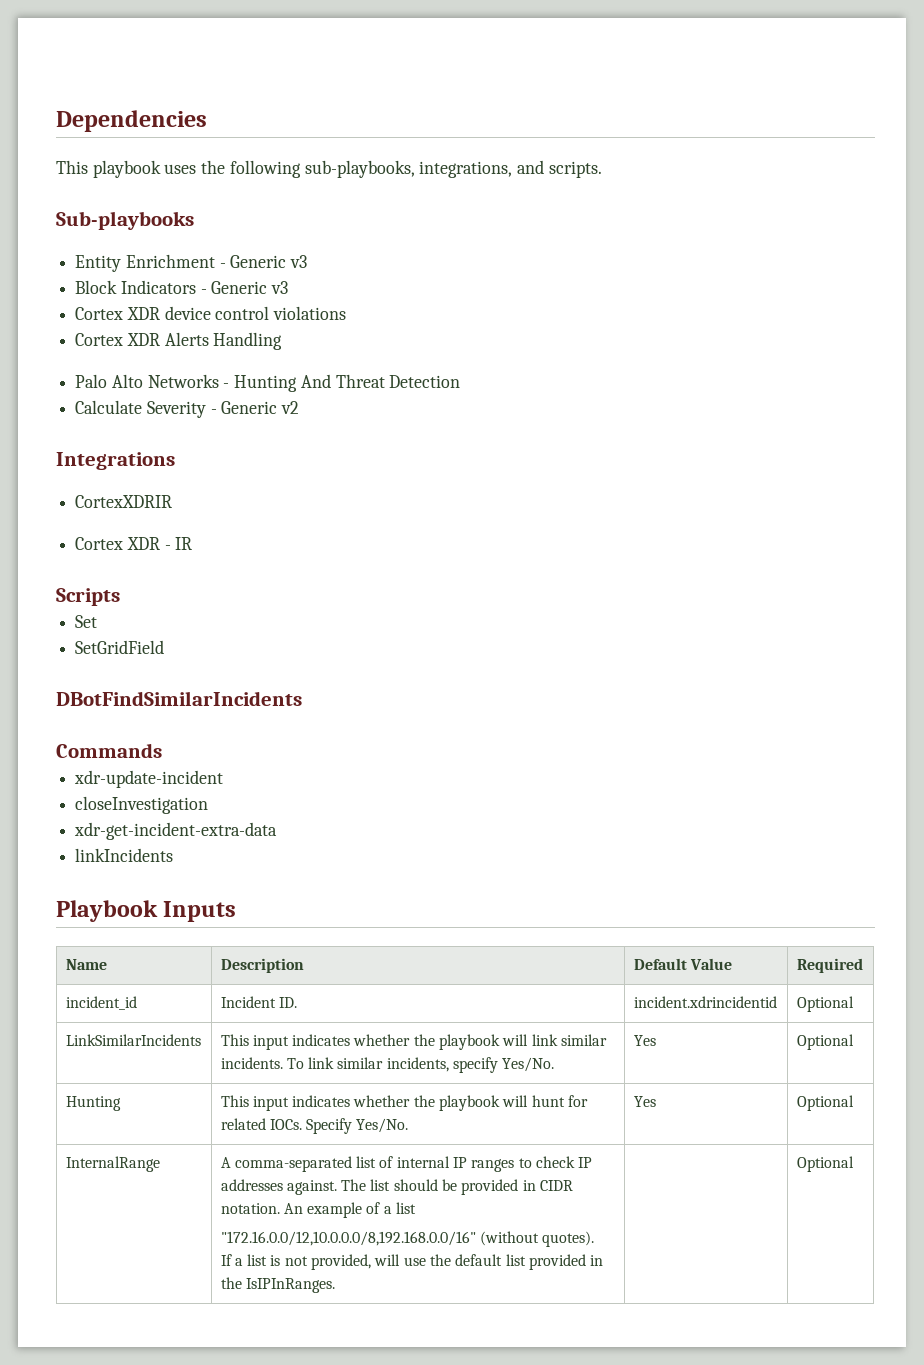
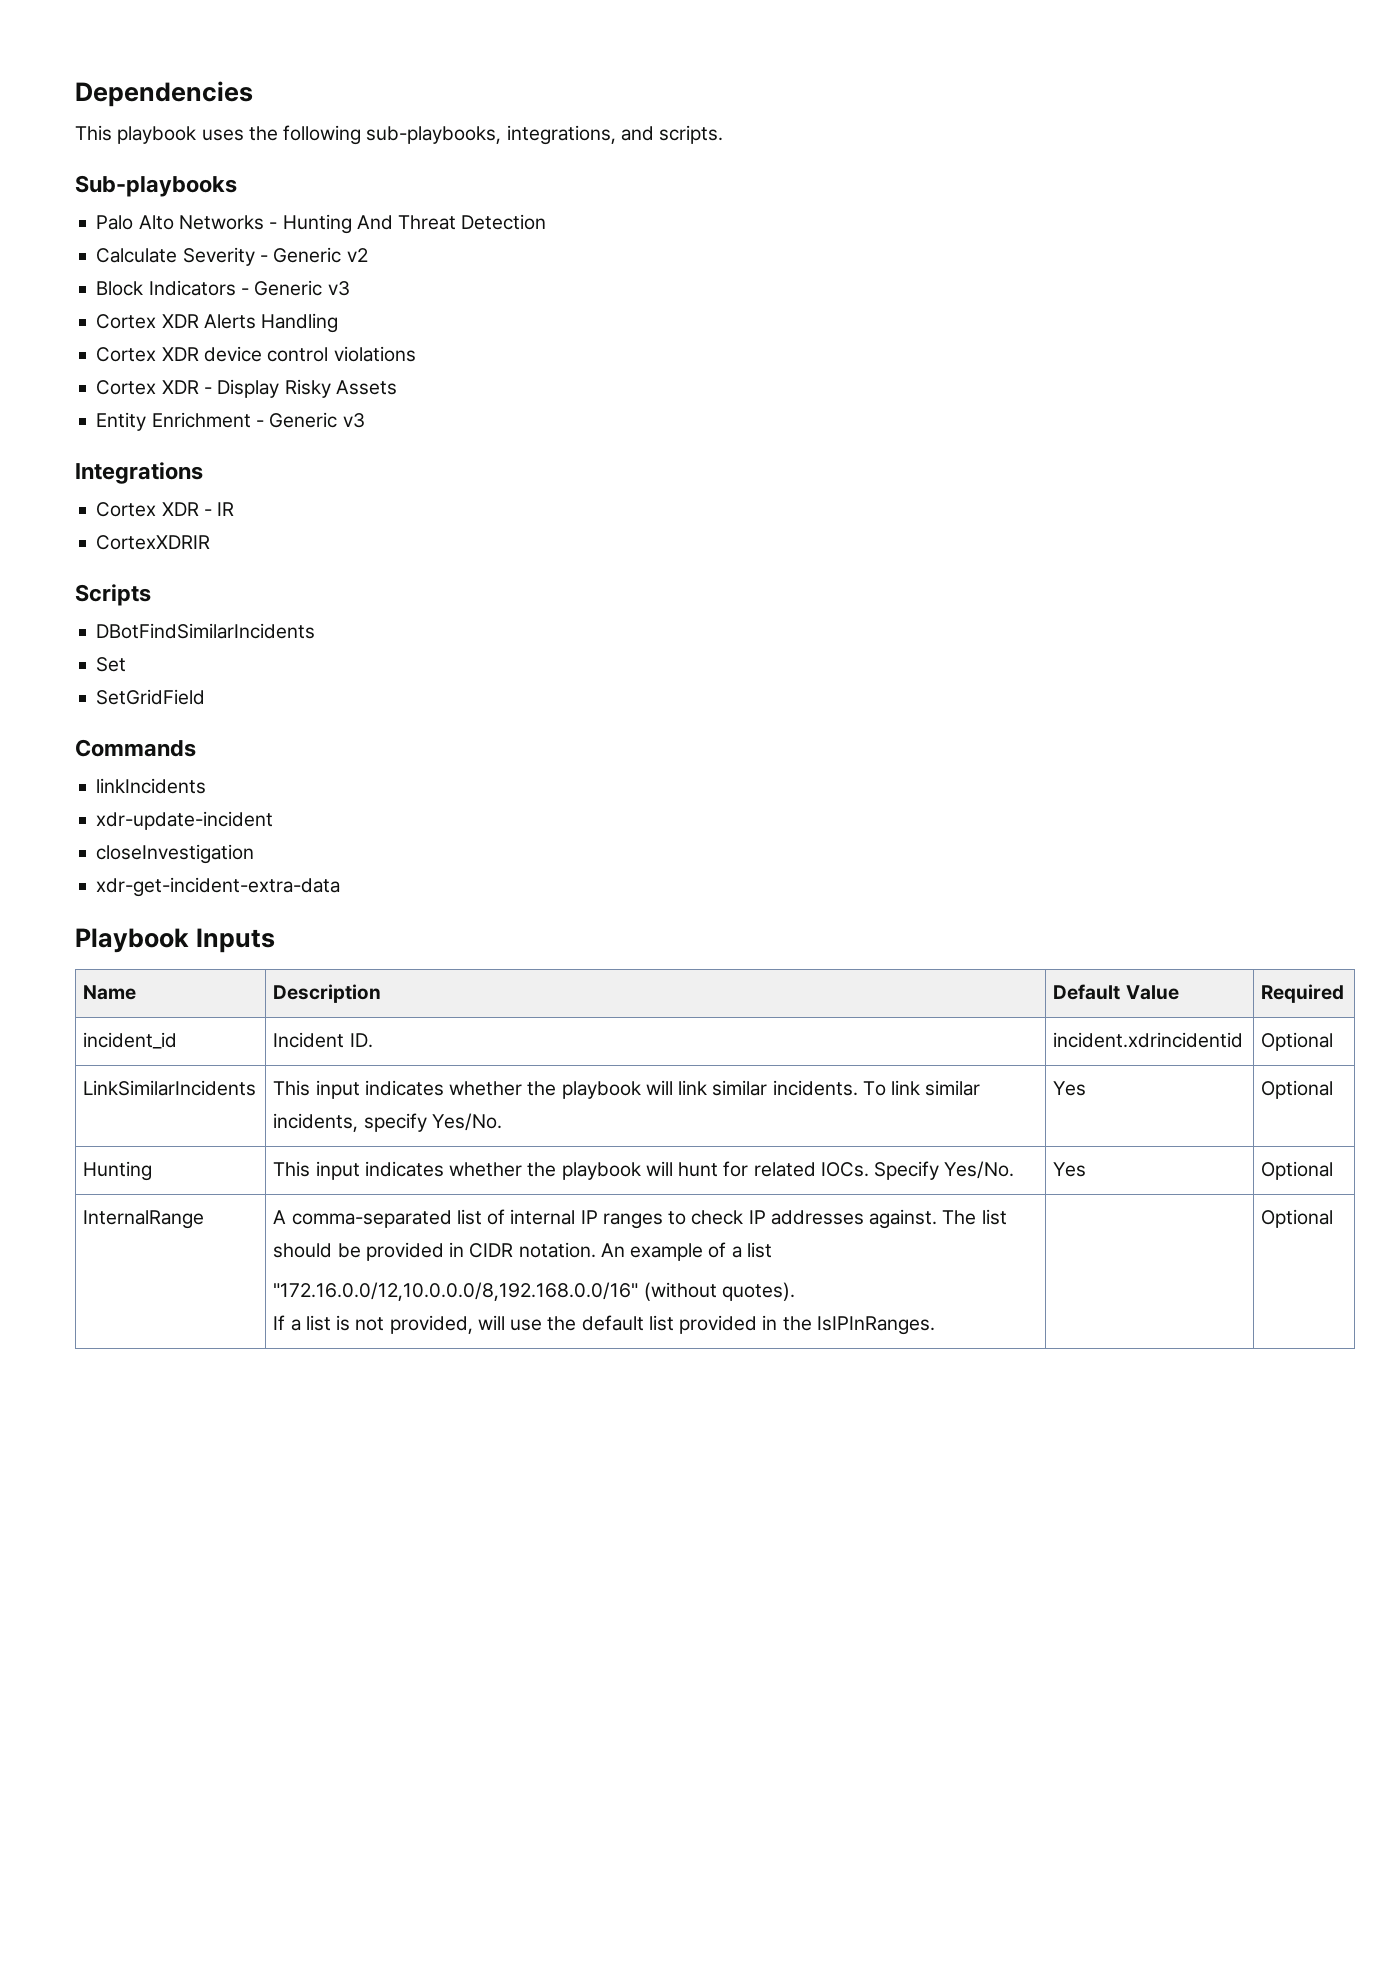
- Entity Enrichment - Generic v3
- Block Indicators - Generic v3
- Cortex XDR device control violations
- Cortex XDR Alerts Handling
+ Block Indicators - Generic v3
+ Cortex XDR Alerts Handling
+ Cortex XDR device control violations
+ Cortex XDR - Display Risky Assets
+ Entity Enrichment - Generic v3
- CortexXDRIR
+ CortexXDRIR
+ DBotFindSimilarIncidents
- DBotFindSimilarIncidents
  Commands
+ linkIncidents
- linkIncidents

